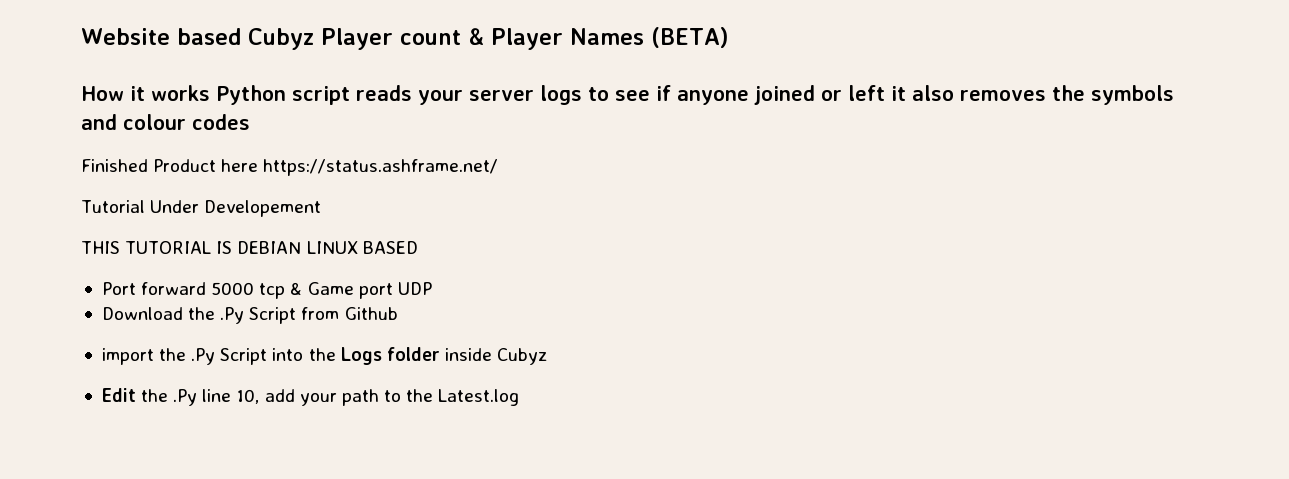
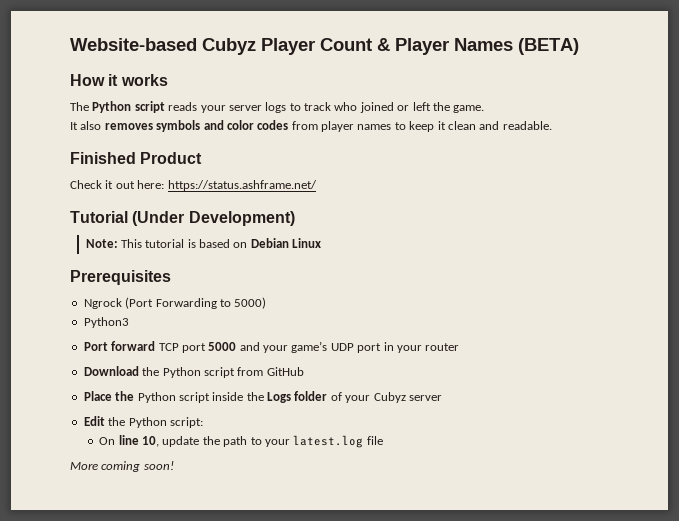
- Website based Cubyz Player count & Player Names (BETA)
+ Website-based Cubyz Player Count & Player Names (BETA)
- How it works Python script reads your server logs to see if anyone joined or left it also removes the symbols and colour codes
- Finished Product here https://status.ashframe.net/
- Tutorial Under Developement
- THIS TUTORIAL IS DEBIAN LINUX BASED
- Port forward 5000 tcp & Game port UDP
- Download the .Py Script from Github
- import the .Py Script into the Logs folder inside Cubyz
+ How it works
+ The Python script reads your server logs to track who joined or left the game.
+ It also removes symbols and color codes from player names to keep it clean and readable.
+ Finished Product
+ Check it out here: https://status.ashframe.net/
+ Tutorial (Under Development)
+ Note: This tutorial is based on Debian Linux
+ Prerequisites
+ Ngrock (Port Forwarding to 5000)
+ Python3
+ Port forward TCP port 5000 and your game’s UDP port in your router
+ Download the Python script from GitHub
+ Place the Python script inside the Logs folder of your Cubyz server
- Edit the .Py line 10, add your path to the Latest.log
+ Edit the Python script:
+ On line 10, update the path to your latest.log file
+ More coming soon!

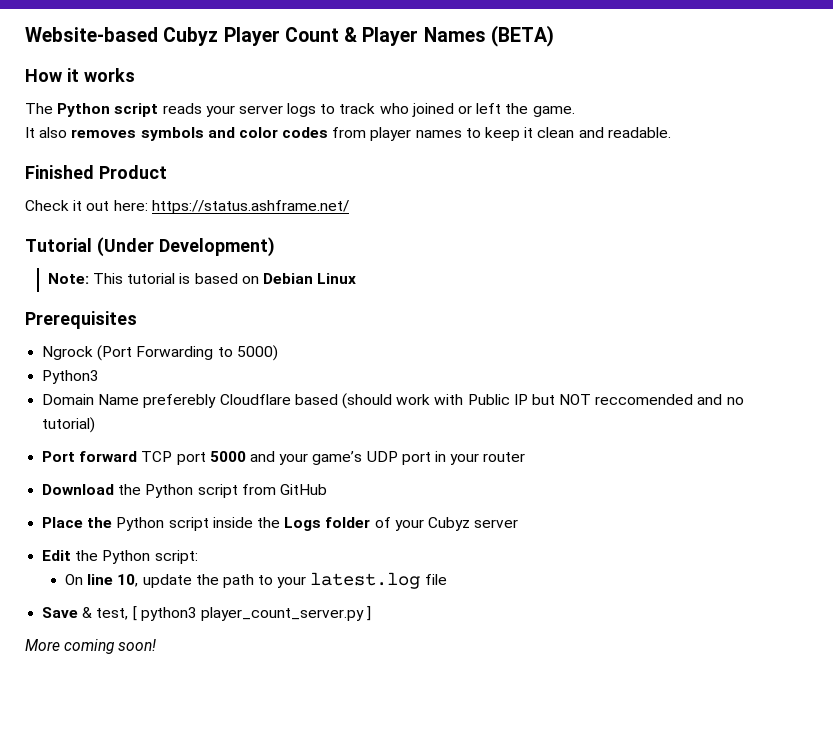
+ Domain Name preferebly Cloudflare based (should work with Public IP but NOT reccomended and no tutorial)
+ Save & test, [ python3 player_count_server.py ]

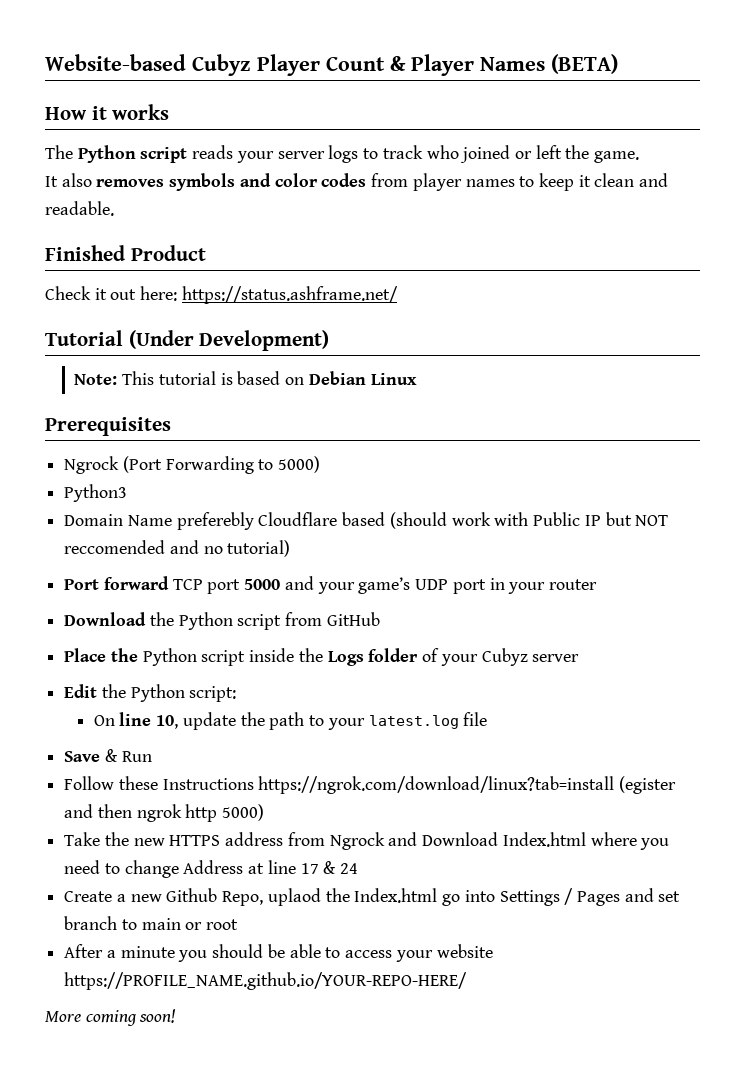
- Save & test, [ python3 player_count_server.py ]
+ Save & Run
+ Follow these Instructions https://ngrok.com/download/linux?tab=install (egister and then ngrok http 5000)
+ Take the new HTTPS address from Ngrock and Download Index.html where you need to change Address at line 17 & 24
+ Create a new Github Repo, uplaod the Index.html go into Settings / Pages and set branch to main or root
+ After a minute you should be able to access your website https://PROFILE_NAME.github.io/YOUR-REPO-HERE/

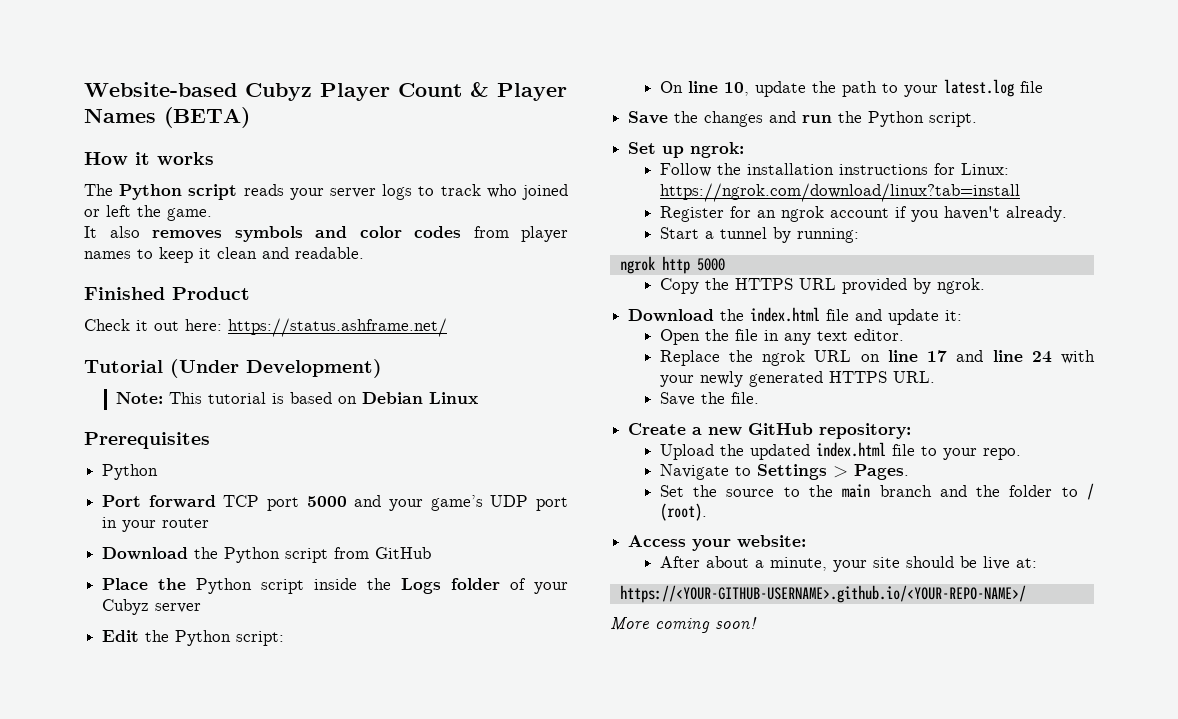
  Prerequisites
- Ngrock (Port Forwarding to 5000)
- Python3
- Domain Name preferebly Cloudflare based (should work with Public IP but NOT reccomended and no tutorial)
+ Python
- Save & Run
- Follow these Instructions https://ngrok.com/download/linux?tab=install (egister and then ngrok http 5000)
- Take the new HTTPS address from Ngrock and Download Index.html where you need to change Address at line 17 & 24
- Create a new Github Repo, uplaod the Index.html go into Settings / Pages and set branch to main or root
- After a minute you should be able to access your website https://PROFILE_NAME.github.io/YOUR-REPO-HERE/
+ Save the changes and run the Python script.
+ Set up ngrok:
+ Follow the installation instructions for Linux: https://ngrok.com/download/linux?tab=install
+ Register for an ngrok account if you haven't already.
+ Start a tunnel by running:
+ ngrok http 5000
+ Copy the HTTPS URL provided by ngrok.
+ Download the index.html file and update it:
+ Open the file in any text editor.
+ Replace the ngrok URL on line 17 and line 24 with your newly generated HTTPS URL.
+ Save the file.
+ Create a new GitHub repository:
+ Upload the updated index.html file to your repo.
+ Navigate to Settings > Pages.
+ Set the source to the main branch and the folder to / (root).
+ Access your website:
+ After about a minute, your site should be live at:
+ https://<YOUR-GITHUB-USERNAME>.github.io/<YOUR-REPO-NAME>/

